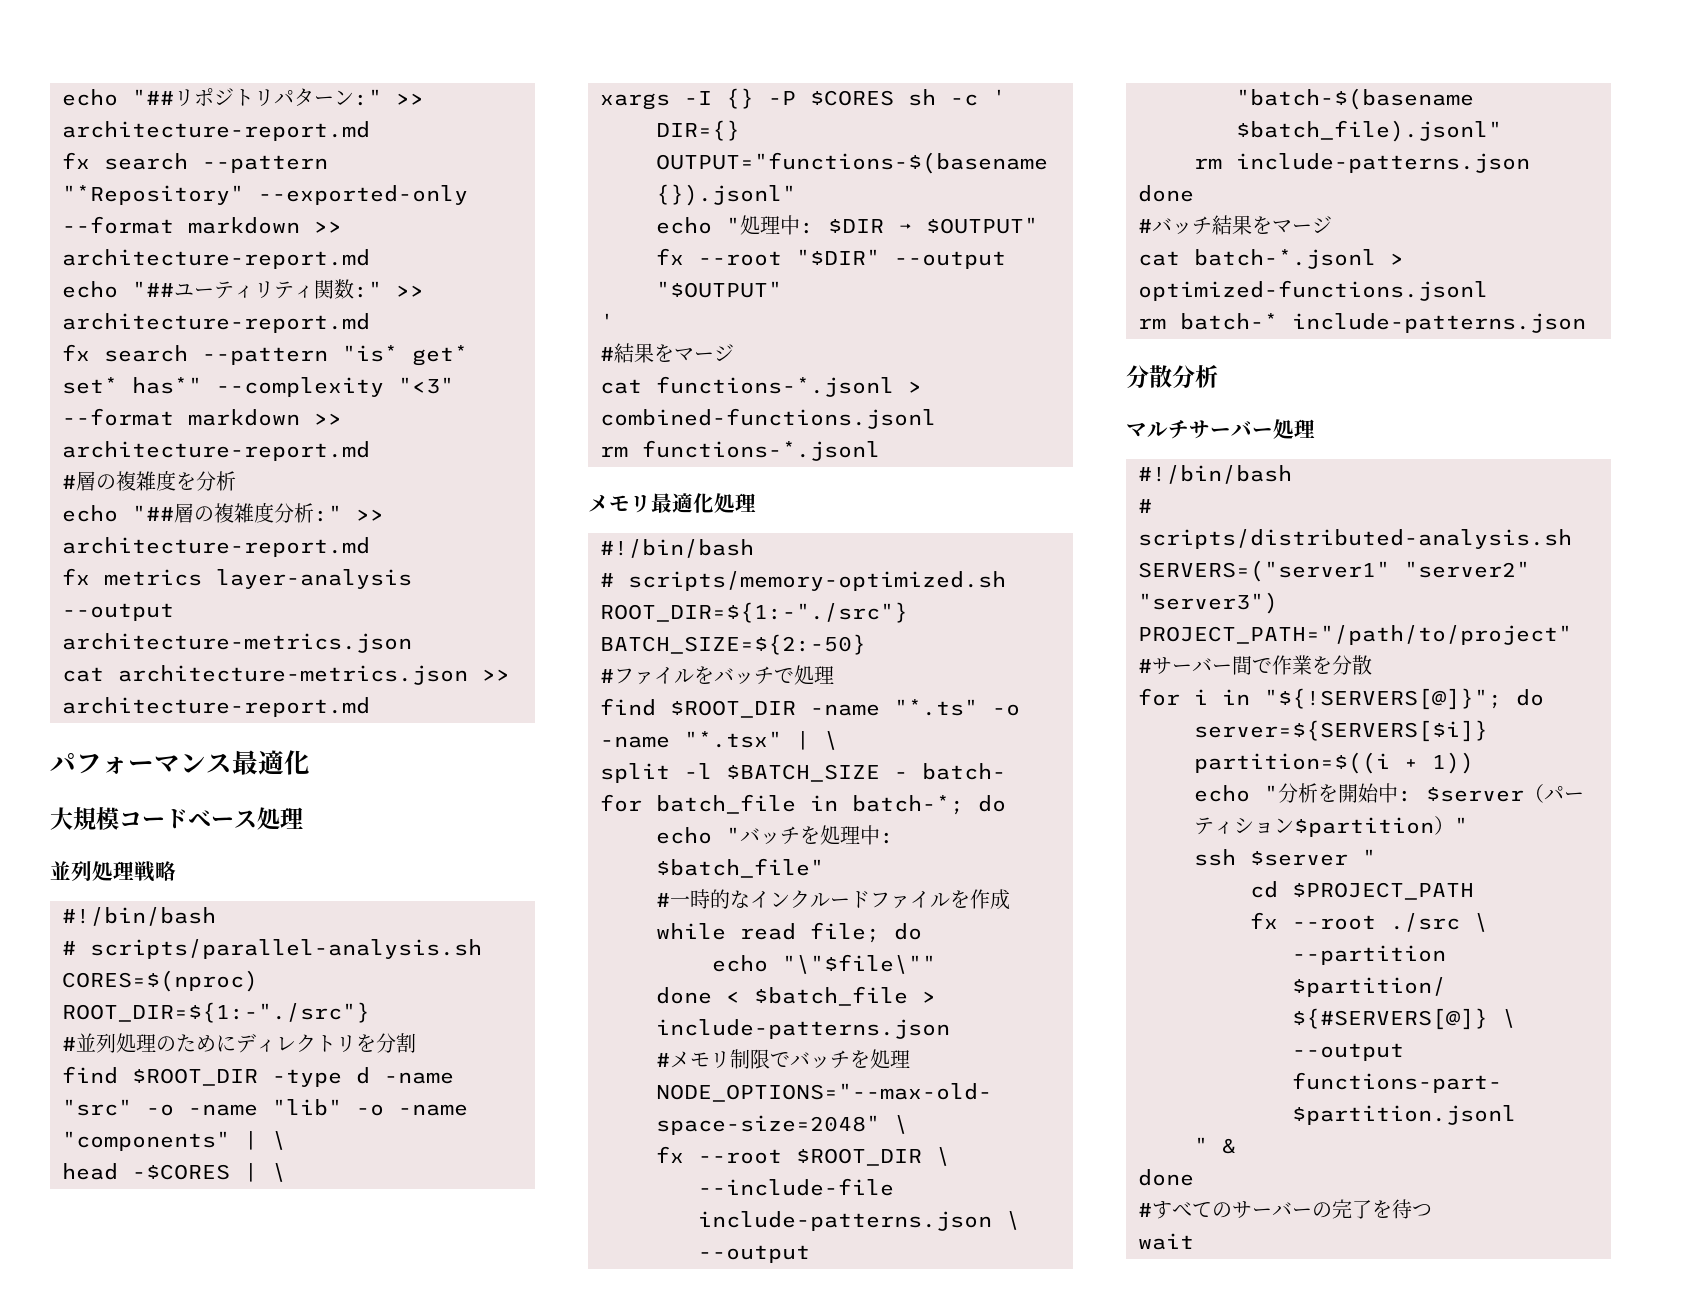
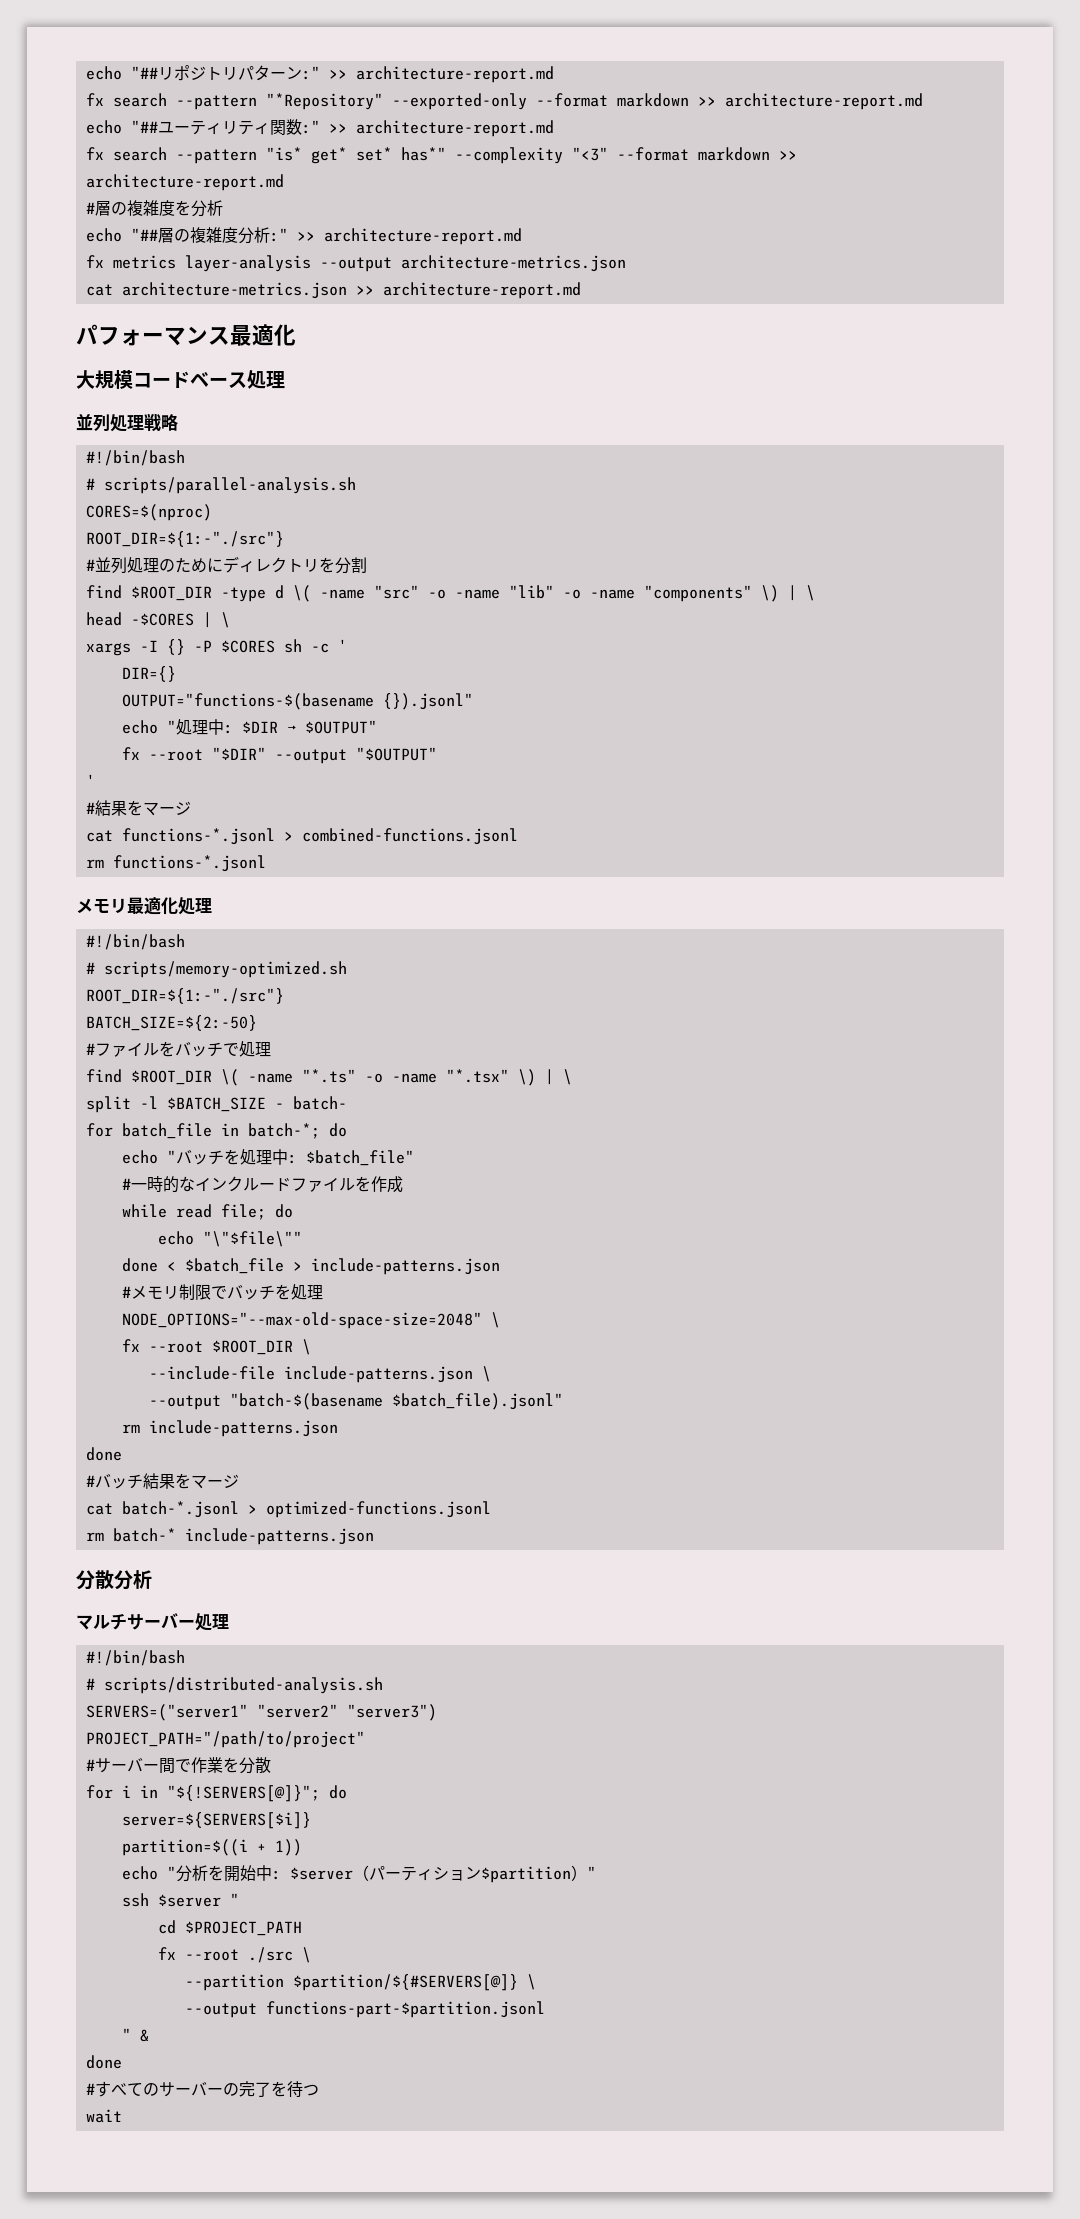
- find $ROOT_DIR -type d -name "src" -o -name "lib" -o -name "components" | \
+ find $ROOT_DIR -type d \( -name "src" -o -name "lib" -o -name "components" \) | \
- find $ROOT_DIR -name "*.ts" -o -name "*.tsx" | \
+ find $ROOT_DIR \( -name "*.ts" -o -name "*.tsx" \) | \

